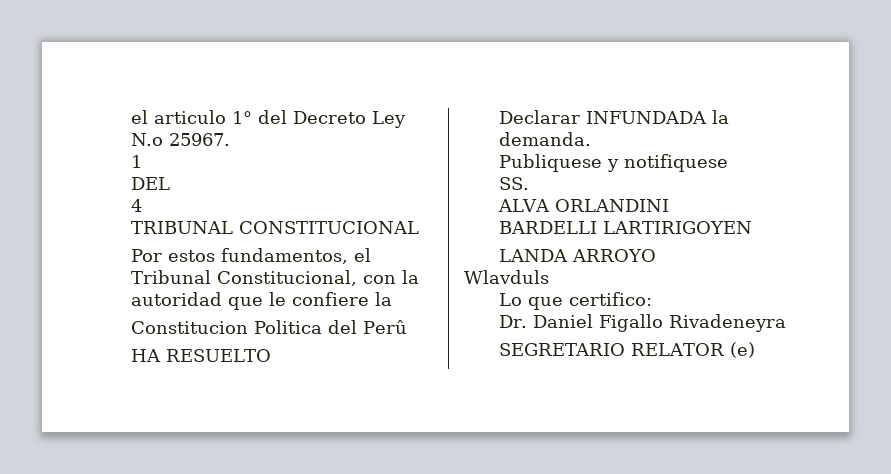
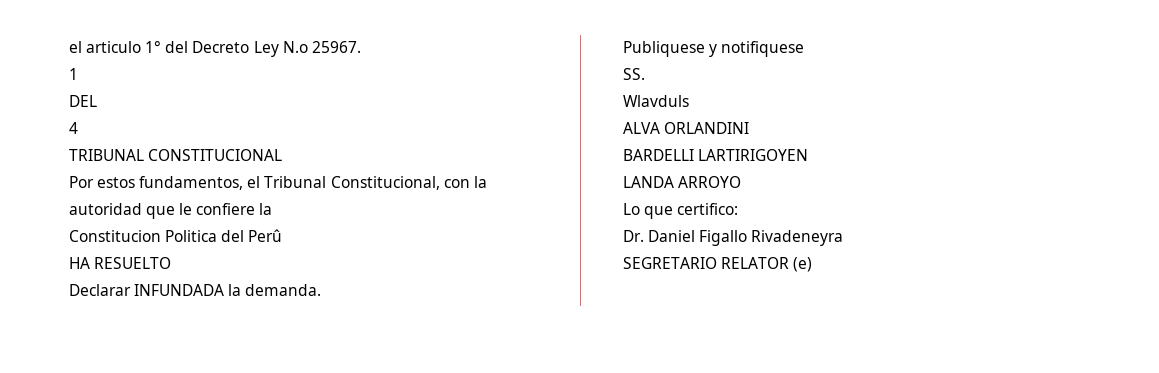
+ Wlavduls
- Wlavduls

